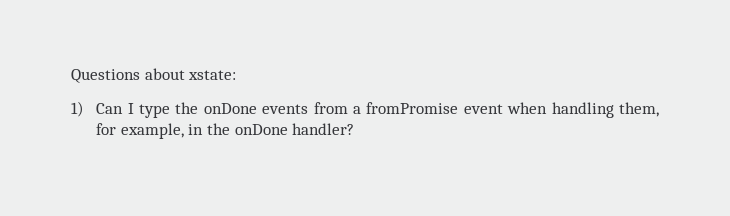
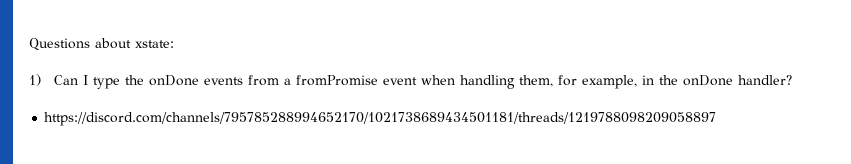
+ https://discord.com/channels/795785288994652170/1021738689434501181/threads/1219788098209058897

